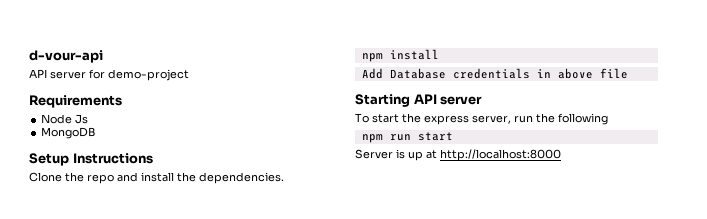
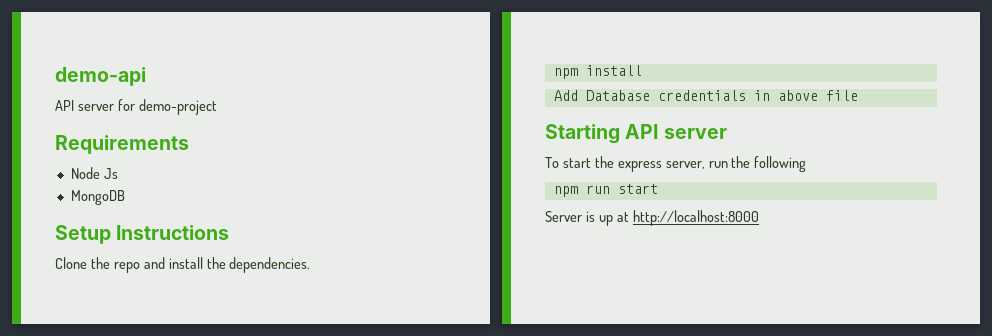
- d-vour-api
+ demo-api

